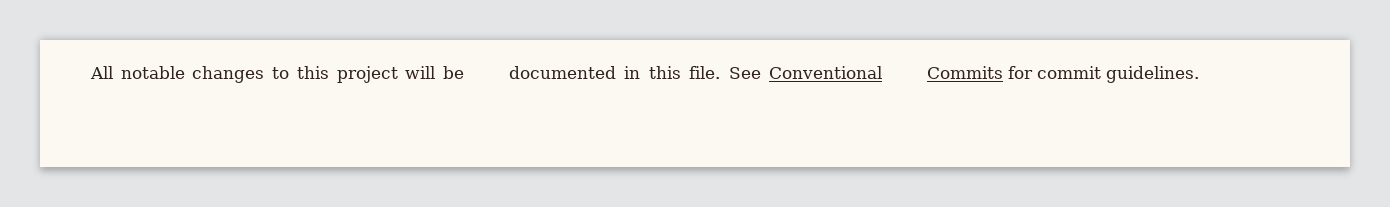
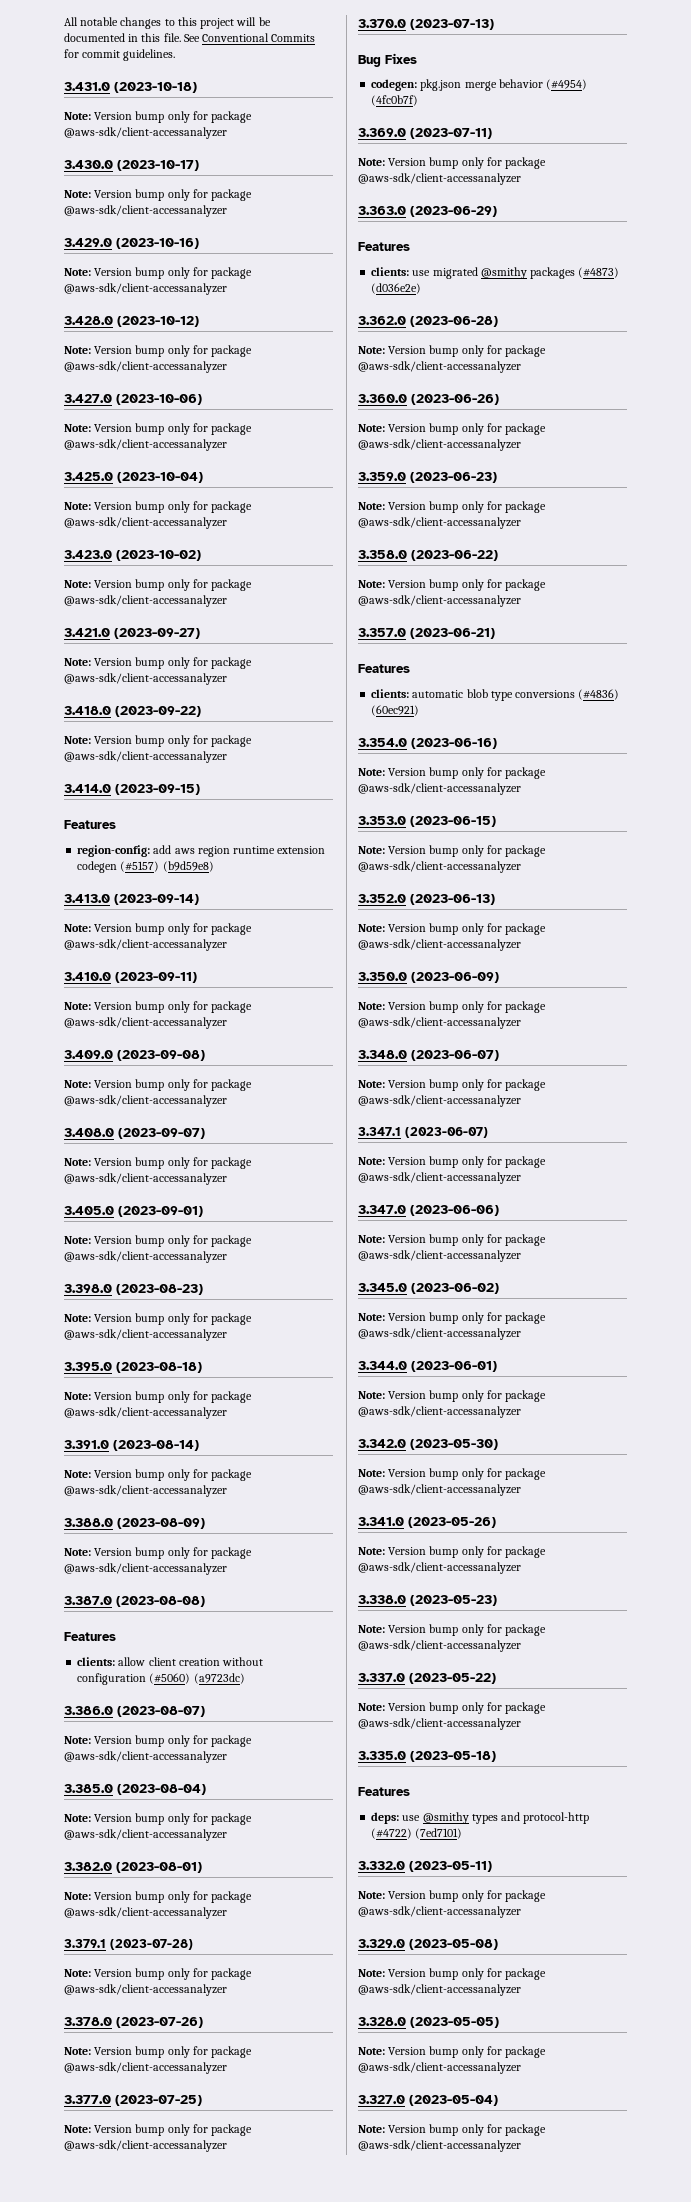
+ 3.431.0 (2023-10-18)
+ Note: Version bump only for package @aws-sdk/client-accessanalyzer
+ 3.430.0 (2023-10-17)
+ Note: Version bump only for package @aws-sdk/client-accessanalyzer
+ 3.429.0 (2023-10-16)
+ Note: Version bump only for package @aws-sdk/client-accessanalyzer
+ 3.428.0 (2023-10-12)
+ Note: Version bump only for package @aws-sdk/client-accessanalyzer
+ 3.427.0 (2023-10-06)
+ Note: Version bump only for package @aws-sdk/client-accessanalyzer
+ 3.425.0 (2023-10-04)
+ Note: Version bump only for package @aws-sdk/client-accessanalyzer
+ 3.423.0 (2023-10-02)
+ Note: Version bump only for package @aws-sdk/client-accessanalyzer
+ 3.421.0 (2023-09-27)
+ Note: Version bump only for package @aws-sdk/client-accessanalyzer
+ 3.418.0 (2023-09-22)
+ Note: Version bump only for package @aws-sdk/client-accessanalyzer
+ 3.414.0 (2023-09-15)
+ Features
+ region-config: add aws region runtime extension codegen (#5157) (b9d59e8)
+ 3.413.0 (2023-09-14)
+ Note: Version bump only for package @aws-sdk/client-accessanalyzer
+ 3.410.0 (2023-09-11)
+ Note: Version bump only for package @aws-sdk/client-accessanalyzer
+ 3.409.0 (2023-09-08)
+ Note: Version bump only for package @aws-sdk/client-accessanalyzer
+ 3.408.0 (2023-09-07)
+ Note: Version bump only for package @aws-sdk/client-accessanalyzer
+ 3.405.0 (2023-09-01)
+ Note: Version bump only for package @aws-sdk/client-accessanalyzer
+ 3.398.0 (2023-08-23)
+ Note: Version bump only for package @aws-sdk/client-accessanalyzer
+ 3.395.0 (2023-08-18)
+ Note: Version bump only for package @aws-sdk/client-accessanalyzer
+ 3.391.0 (2023-08-14)
+ Note: Version bump only for package @aws-sdk/client-accessanalyzer
+ 3.388.0 (2023-08-09)
+ Note: Version bump only for package @aws-sdk/client-accessanalyzer
+ 3.387.0 (2023-08-08)
+ Features
+ clients: allow client creation without configuration (#5060) (a9723dc)
+ 3.386.0 (2023-08-07)
+ Note: Version bump only for package @aws-sdk/client-accessanalyzer
+ 3.385.0 (2023-08-04)
+ Note: Version bump only for package @aws-sdk/client-accessanalyzer
+ 3.382.0 (2023-08-01)
+ Note: Version bump only for package @aws-sdk/client-accessanalyzer
+ 3.379.1 (2023-07-28)
+ Note: Version bump only for package @aws-sdk/client-accessanalyzer
+ 3.378.0 (2023-07-26)
+ Note: Version bump only for package @aws-sdk/client-accessanalyzer
+ 3.377.0 (2023-07-25)
+ Note: Version bump only for package @aws-sdk/client-accessanalyzer
+ 3.370.0 (2023-07-13)
+ Bug Fixes
+ codegen: pkg.json merge behavior (#4954) (4fc0b7f)
+ 3.369.0 (2023-07-11)
+ Note: Version bump only for package @aws-sdk/client-accessanalyzer
+ 3.363.0 (2023-06-29)
+ Features
+ clients: use migrated @smithy packages (#4873) (d036e2e)
+ 3.362.0 (2023-06-28)
+ Note: Version bump only for package @aws-sdk/client-accessanalyzer
+ 3.360.0 (2023-06-26)
+ Note: Version bump only for package @aws-sdk/client-accessanalyzer
+ 3.359.0 (2023-06-23)
+ Note: Version bump only for package @aws-sdk/client-accessanalyzer
+ 3.358.0 (2023-06-22)
+ Note: Version bump only for package @aws-sdk/client-accessanalyzer
+ 3.357.0 (2023-06-21)
+ Features
+ clients: automatic blob type conversions (#4836) (60ec921)
+ 3.354.0 (2023-06-16)
+ Note: Version bump only for package @aws-sdk/client-accessanalyzer
+ 3.353.0 (2023-06-15)
+ Note: Version bump only for package @aws-sdk/client-accessanalyzer
+ 3.352.0 (2023-06-13)
+ Note: Version bump only for package @aws-sdk/client-accessanalyzer
+ 3.350.0 (2023-06-09)
+ Note: Version bump only for package @aws-sdk/client-accessanalyzer
+ 3.348.0 (2023-06-07)
+ Note: Version bump only for package @aws-sdk/client-accessanalyzer
+ 3.347.1 (2023-06-07)
+ Note: Version bump only for package @aws-sdk/client-accessanalyzer
+ 3.347.0 (2023-06-06)
+ Note: Version bump only for package @aws-sdk/client-accessanalyzer
+ 3.345.0 (2023-06-02)
+ Note: Version bump only for package @aws-sdk/client-accessanalyzer
+ 3.344.0 (2023-06-01)
+ Note: Version bump only for package @aws-sdk/client-accessanalyzer
+ 3.342.0 (2023-05-30)
+ Note: Version bump only for package @aws-sdk/client-accessanalyzer
+ 3.341.0 (2023-05-26)
+ Note: Version bump only for package @aws-sdk/client-accessanalyzer
+ 3.338.0 (2023-05-23)
+ Note: Version bump only for package @aws-sdk/client-accessanalyzer
+ 3.337.0 (2023-05-22)
+ Note: Version bump only for package @aws-sdk/client-accessanalyzer
+ 3.335.0 (2023-05-18)
+ Features
+ deps: use @smithy types and protocol-http (#4722) (7ed7101)
+ 3.332.0 (2023-05-11)
+ Note: Version bump only for package @aws-sdk/client-accessanalyzer
+ 3.329.0 (2023-05-08)
+ Note: Version bump only for package @aws-sdk/client-accessanalyzer
+ 3.328.0 (2023-05-05)
+ Note: Version bump only for package @aws-sdk/client-accessanalyzer
+ 3.327.0 (2023-05-04)
+ Note: Version bump only for package @aws-sdk/client-accessanalyzer

